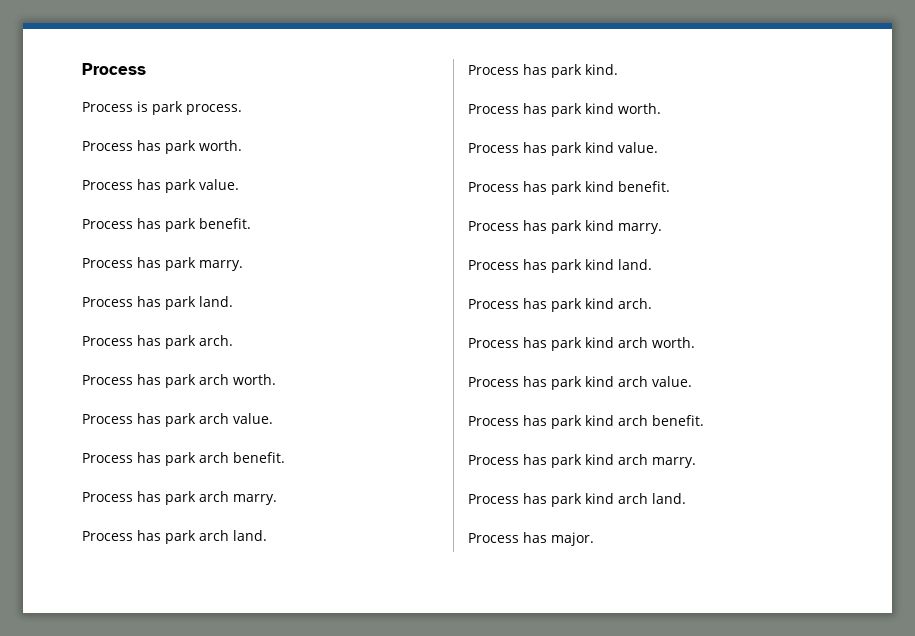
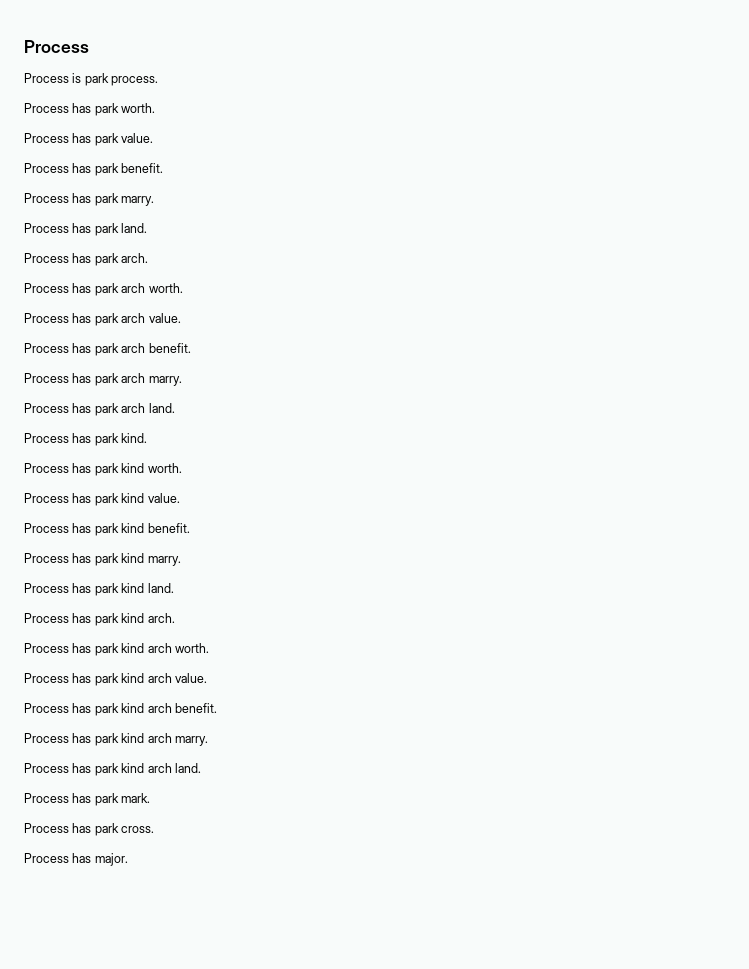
+ Process has park mark.
+ Process has park cross.

